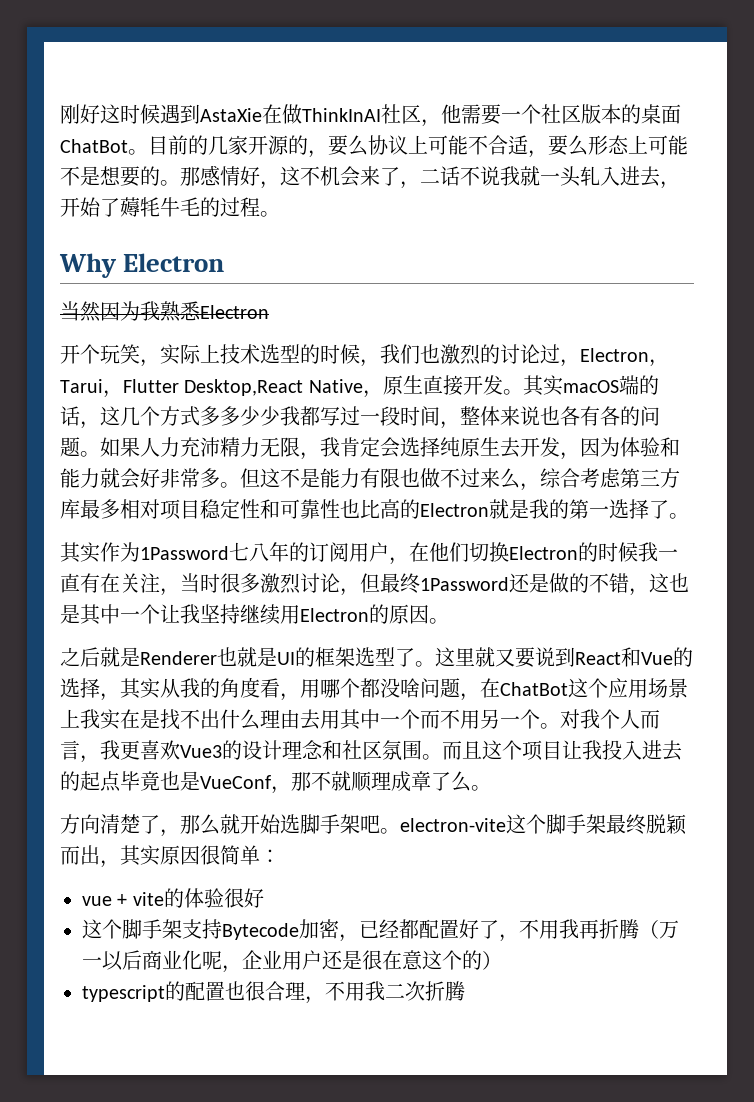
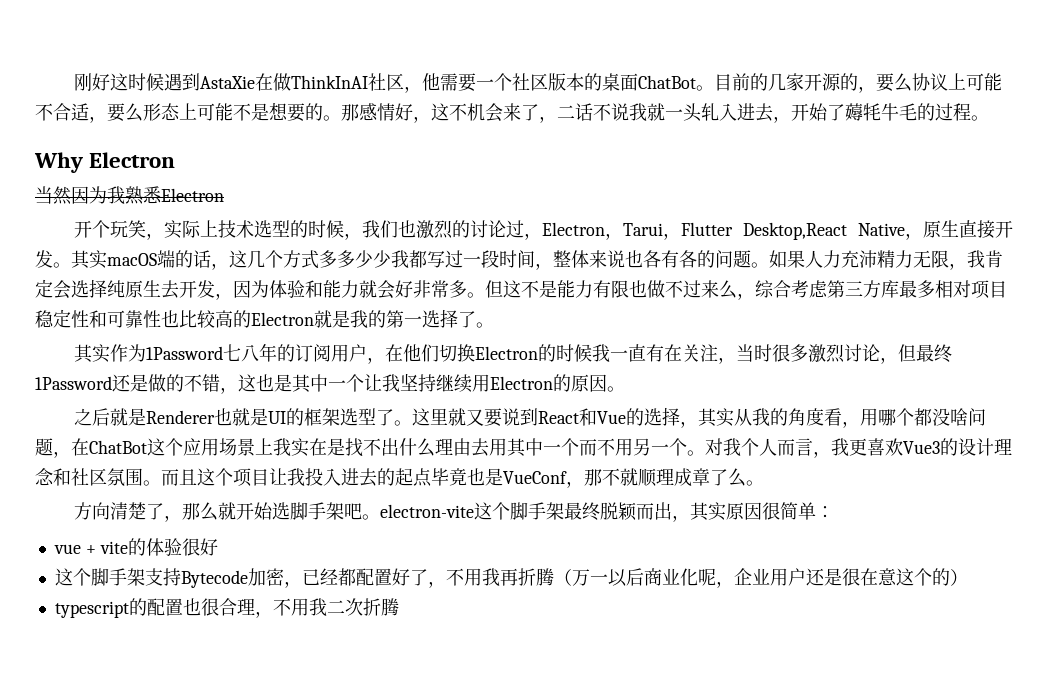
- 但这不是能力有限也做不过来么，综合考虑第三方库最多相对项目稳定性和可靠性也比高的Electron就是我的第一选择了。
+ 但这不是能力有限也做不过来么，综合考虑第三方库最多相对项目稳定性和可靠性也比较高的Electron就是我的第一选择了。

